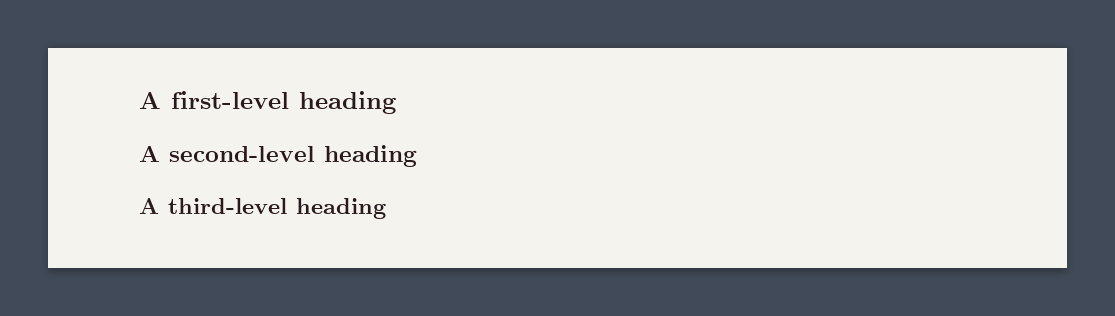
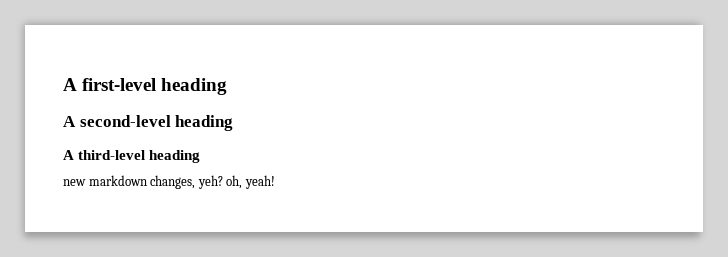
+ new markdown changes, yeh? oh, yeah!

